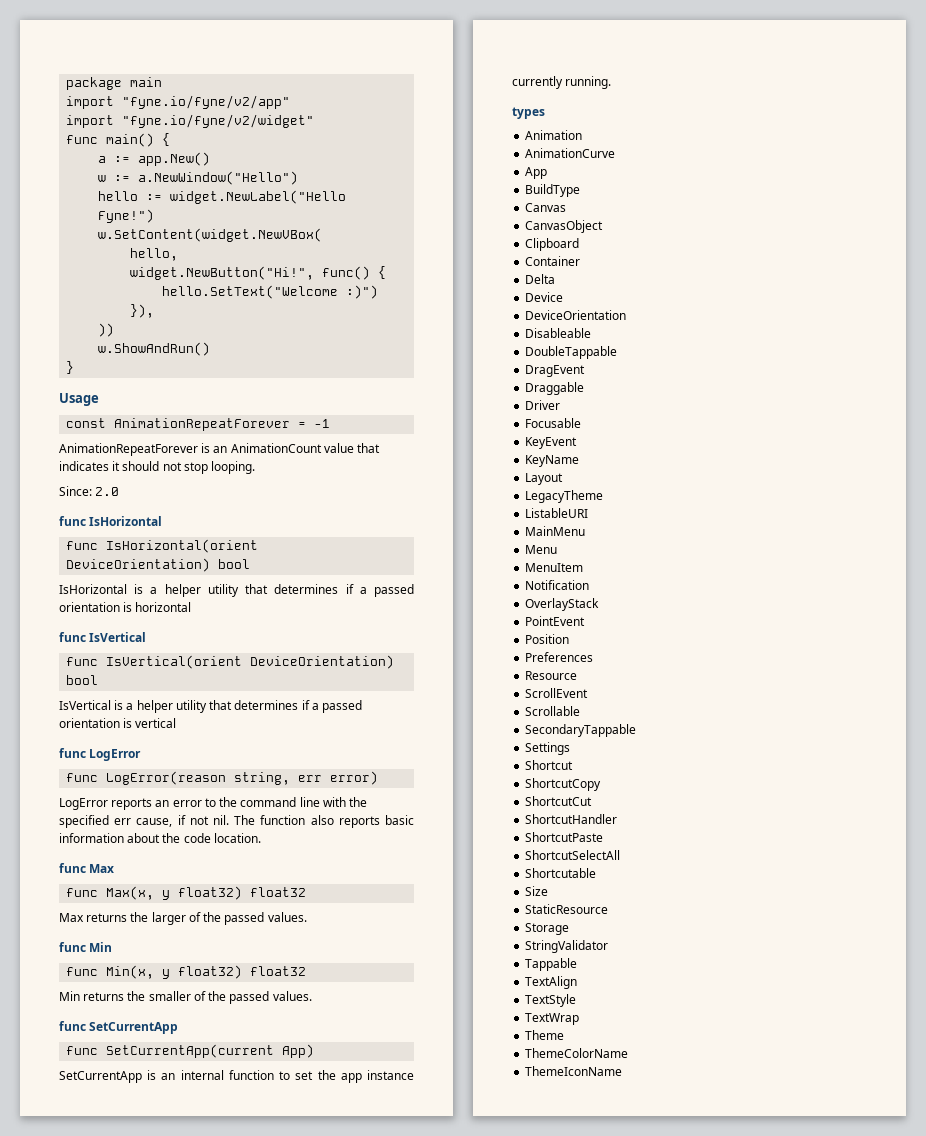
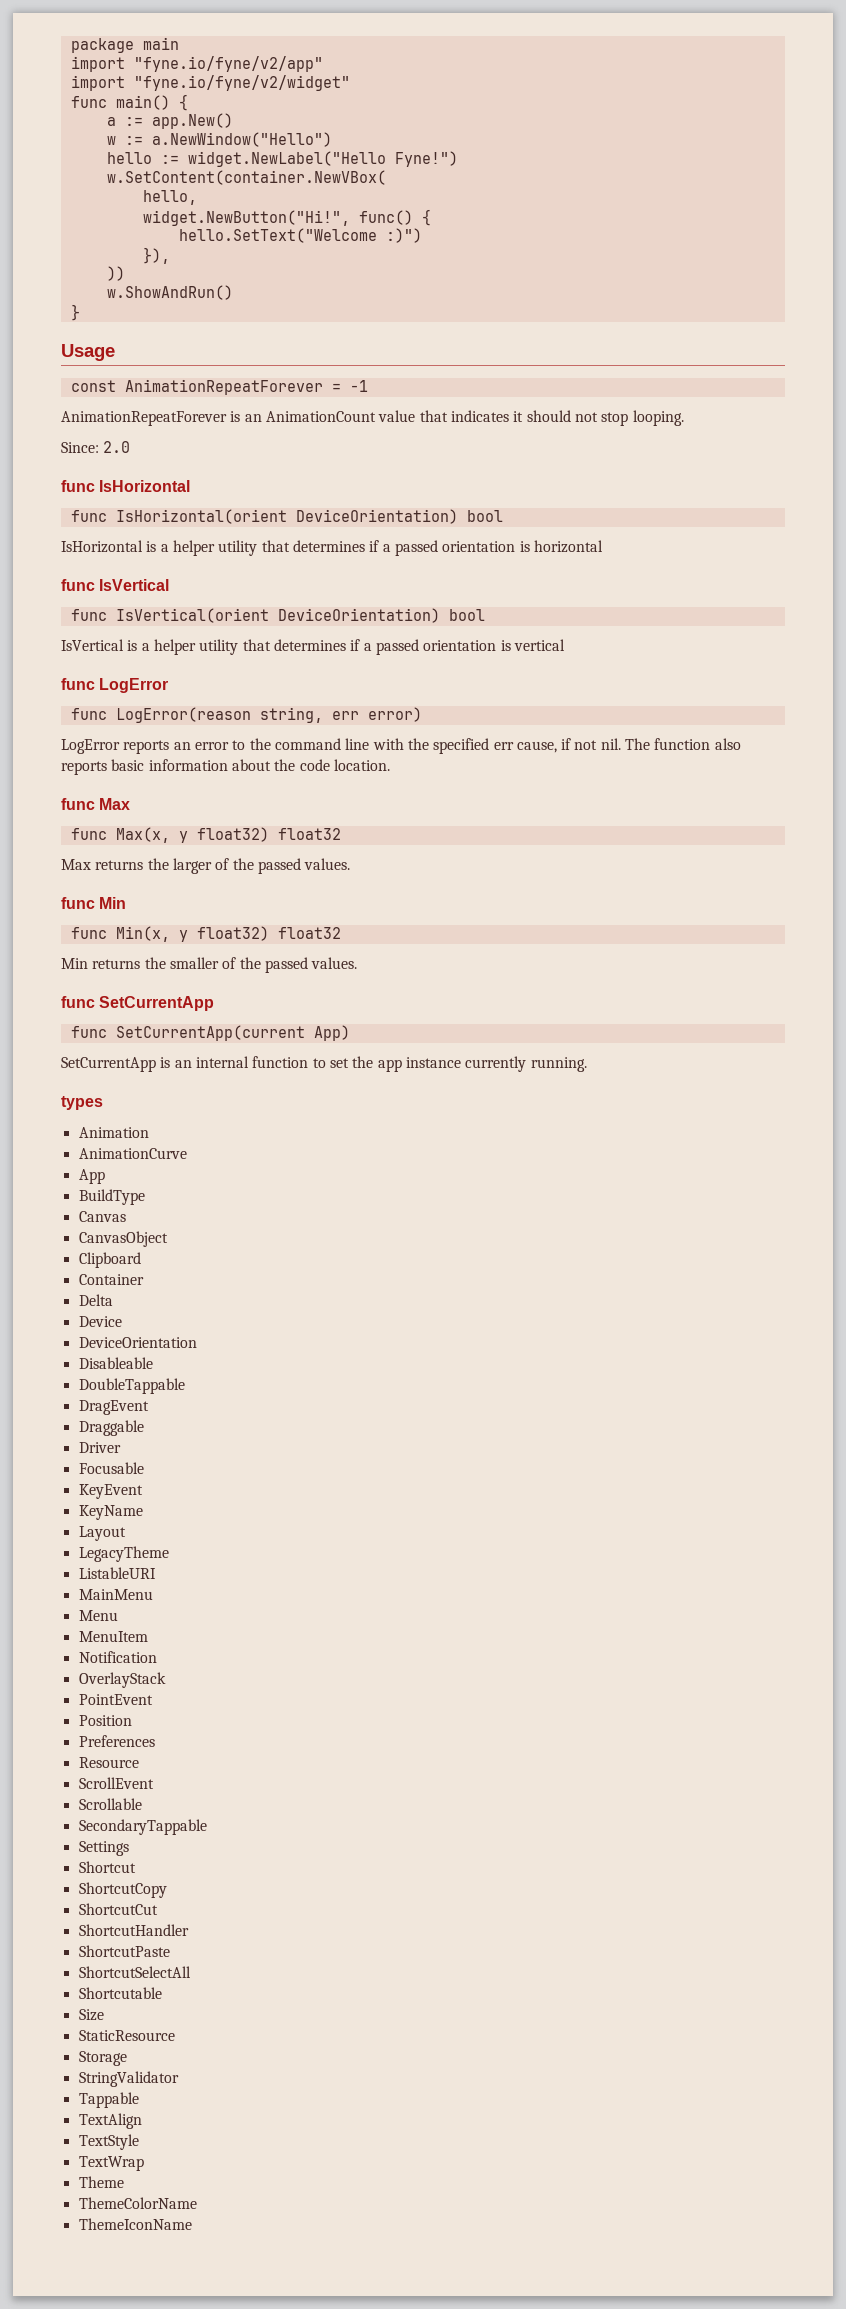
- w.SetContent(widget.NewVBox(
+ w.SetContent(container.NewVBox(

